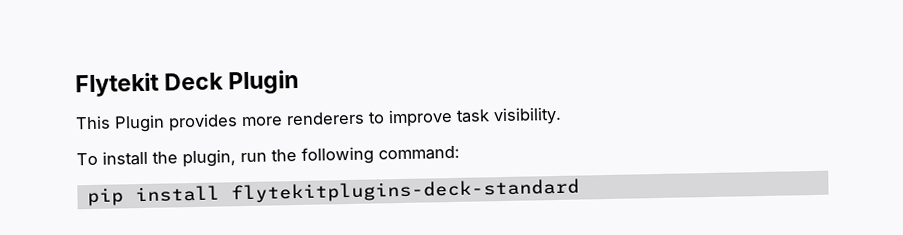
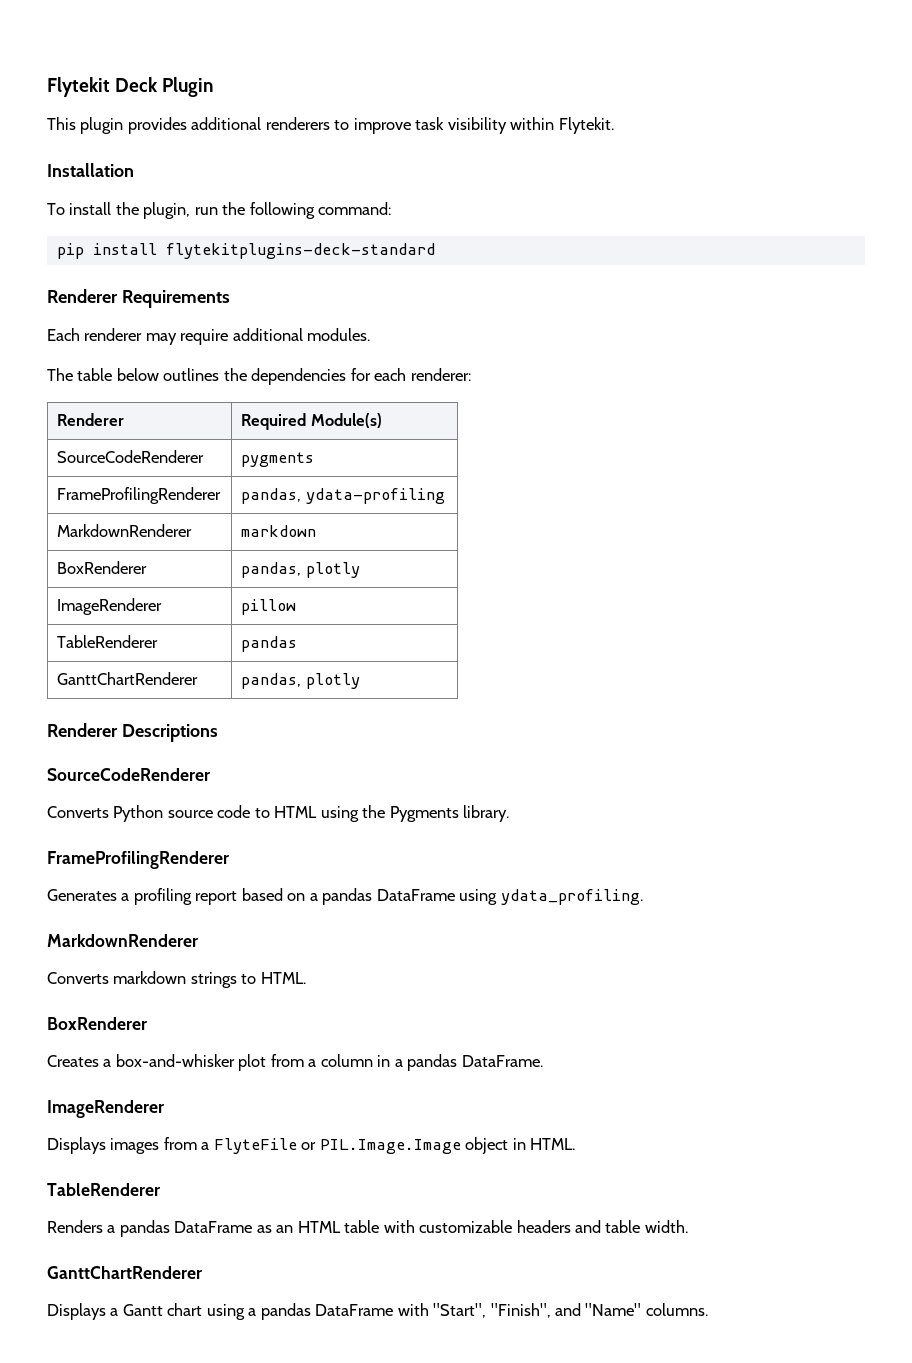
- This Plugin provides more renderers to improve task visibility.
+ This plugin provides additional renderers to improve task visibility within Flytekit.
+ Installation
+ Renderer Requirements
+ Each renderer may require additional modules.
+ The table below outlines the dependencies for each renderer:
+ Renderer | Required Module(s)
+ SourceCodeRenderer | pygments
+ FrameProfilingRenderer | pandas, ydata-profiling
+ MarkdownRenderer | markdown
+ BoxRenderer | pandas, plotly
+ ImageRenderer | pillow
+ TableRenderer | pandas
+ GanttChartRenderer | pandas, plotly
+ Renderer Descriptions
+ SourceCodeRenderer
+ Converts Python source code to HTML using the Pygments library.
+ FrameProfilingRenderer
+ Generates a profiling report based on a pandas DataFrame using ydata_profiling.
+ MarkdownRenderer
+ Converts markdown strings to HTML.
+ BoxRenderer
+ Creates a box-and-whisker plot from a column in a pandas DataFrame.
+ ImageRenderer
+ Displays images from a FlyteFile or PIL.Image.Image object in HTML.
+ TableRenderer
+ Renders a pandas DataFrame as an HTML table with customizable headers and table width.
+ GanttChartRenderer
+ Displays a Gantt chart using a pandas DataFrame with "Start", "Finish", and "Name" columns.

